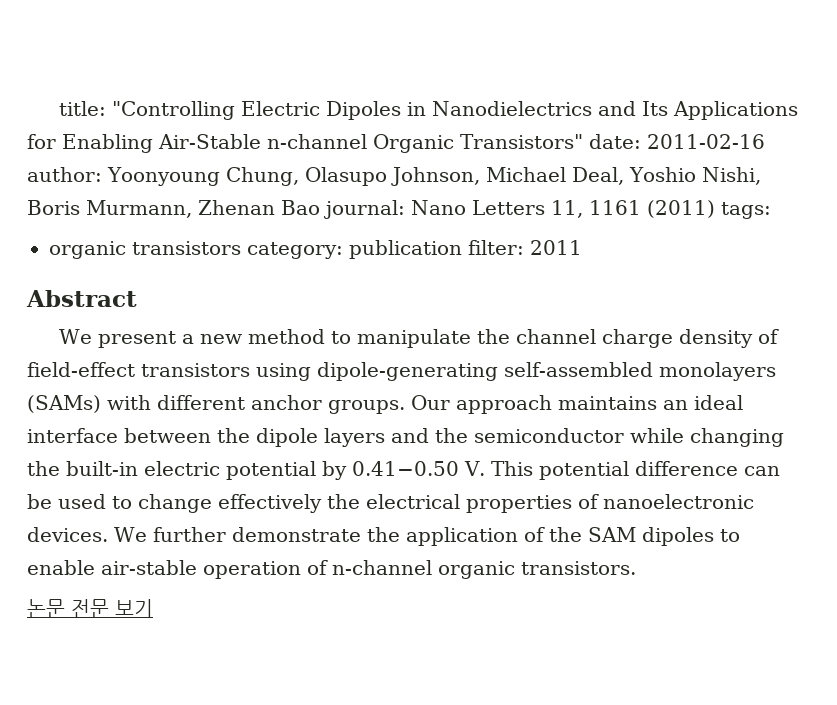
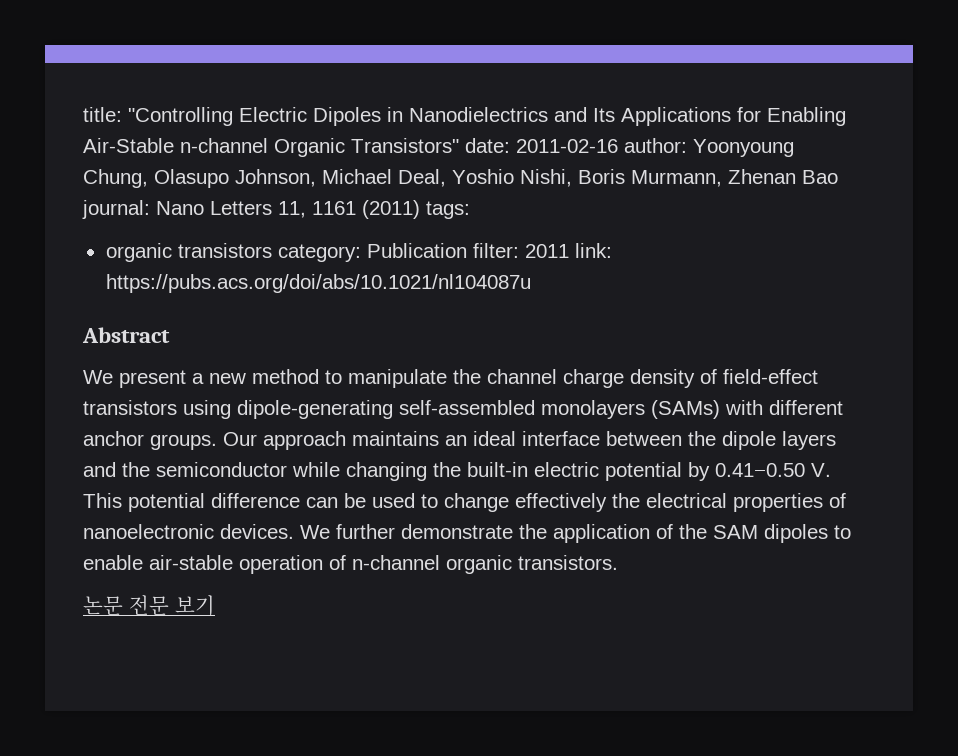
- organic transistors category: publication filter: 2011
+ organic transistors category: Publication filter: 2011 link: https://pubs.acs.org/doi/abs/10.1021/nl104087u

